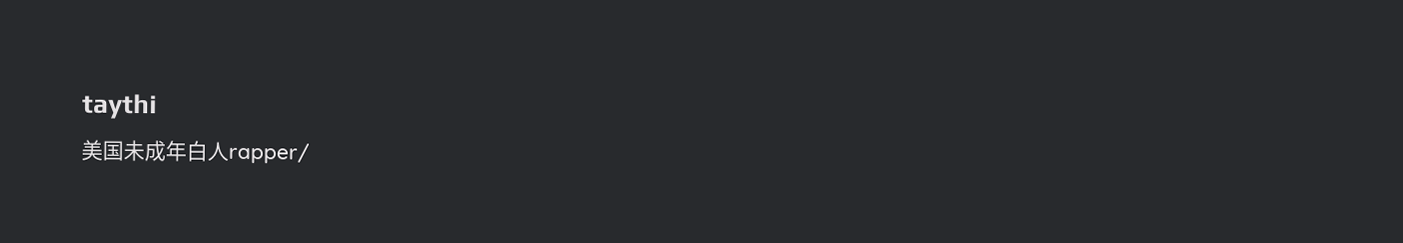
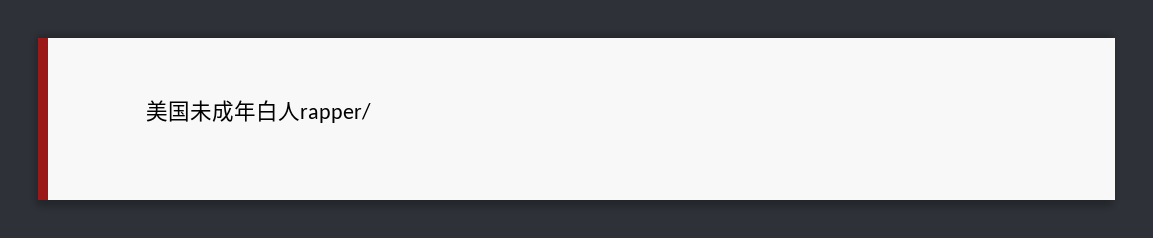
- taythi

